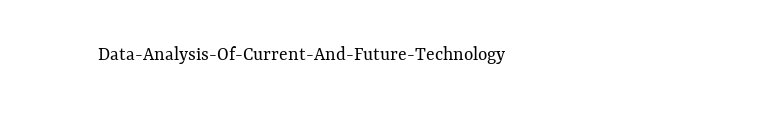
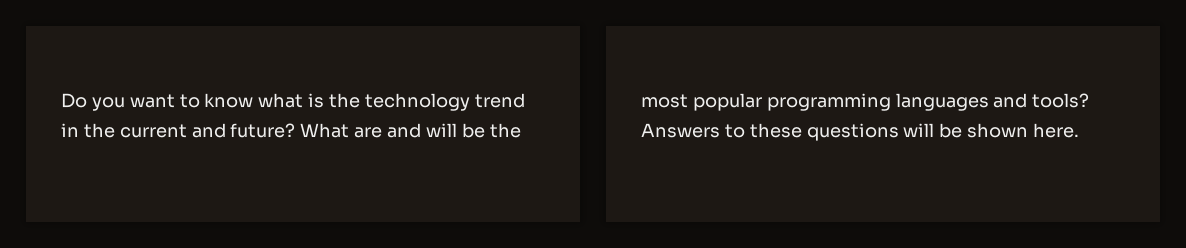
- Data-Analysis-Of-Current-And-Future-Technology
+ Do you want to know what is the technology trend in the current and future? What are and will be the most popular programming languages and tools? Answers to these questions will be shown here.

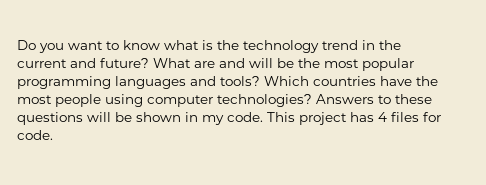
+ Which countries have the most people using computer technologies?
- Answers to these questions will be shown here.
+ Answers to these questions will be shown in my code. This project has 4 files for code.

